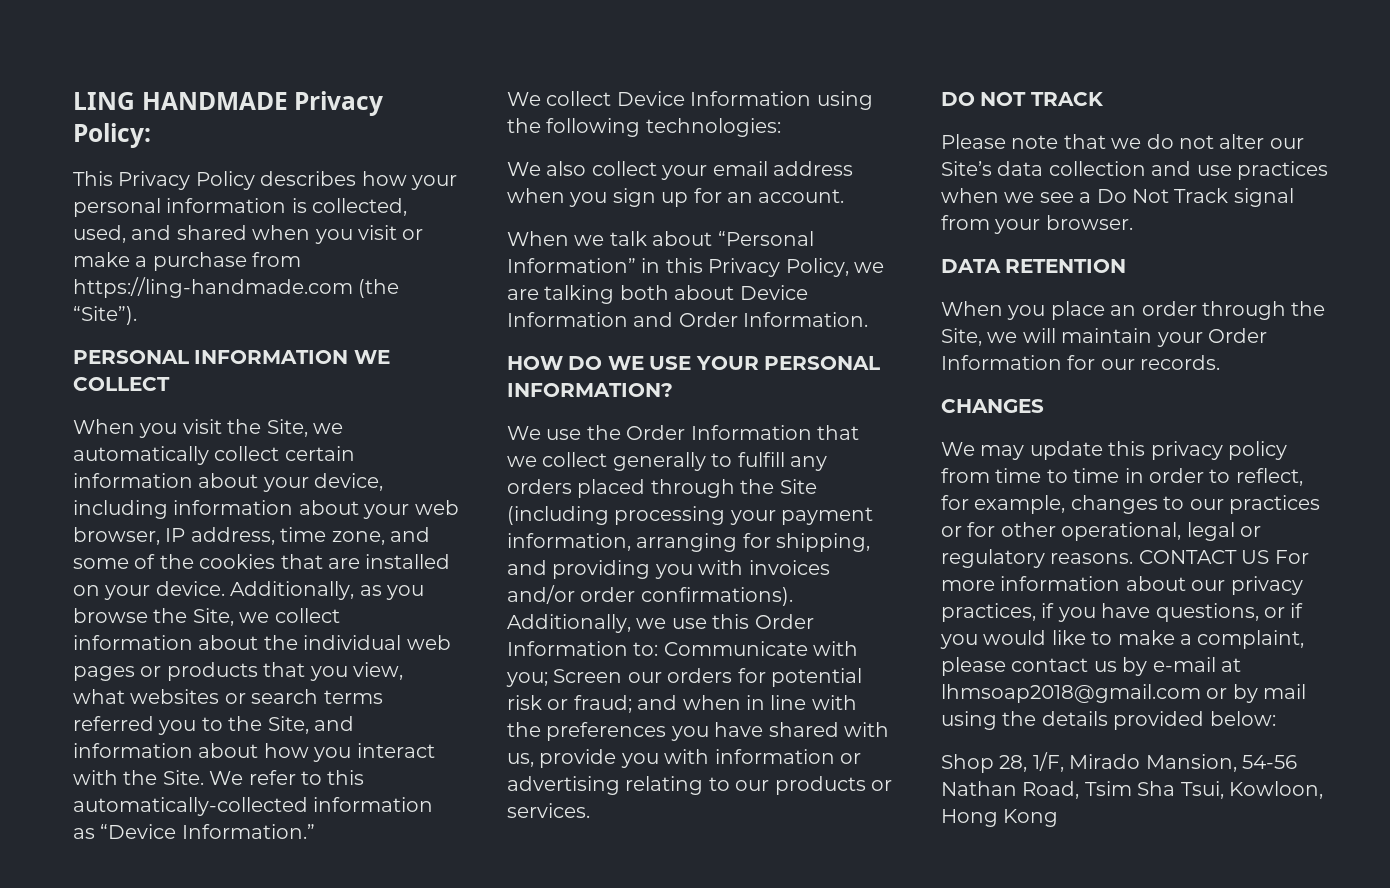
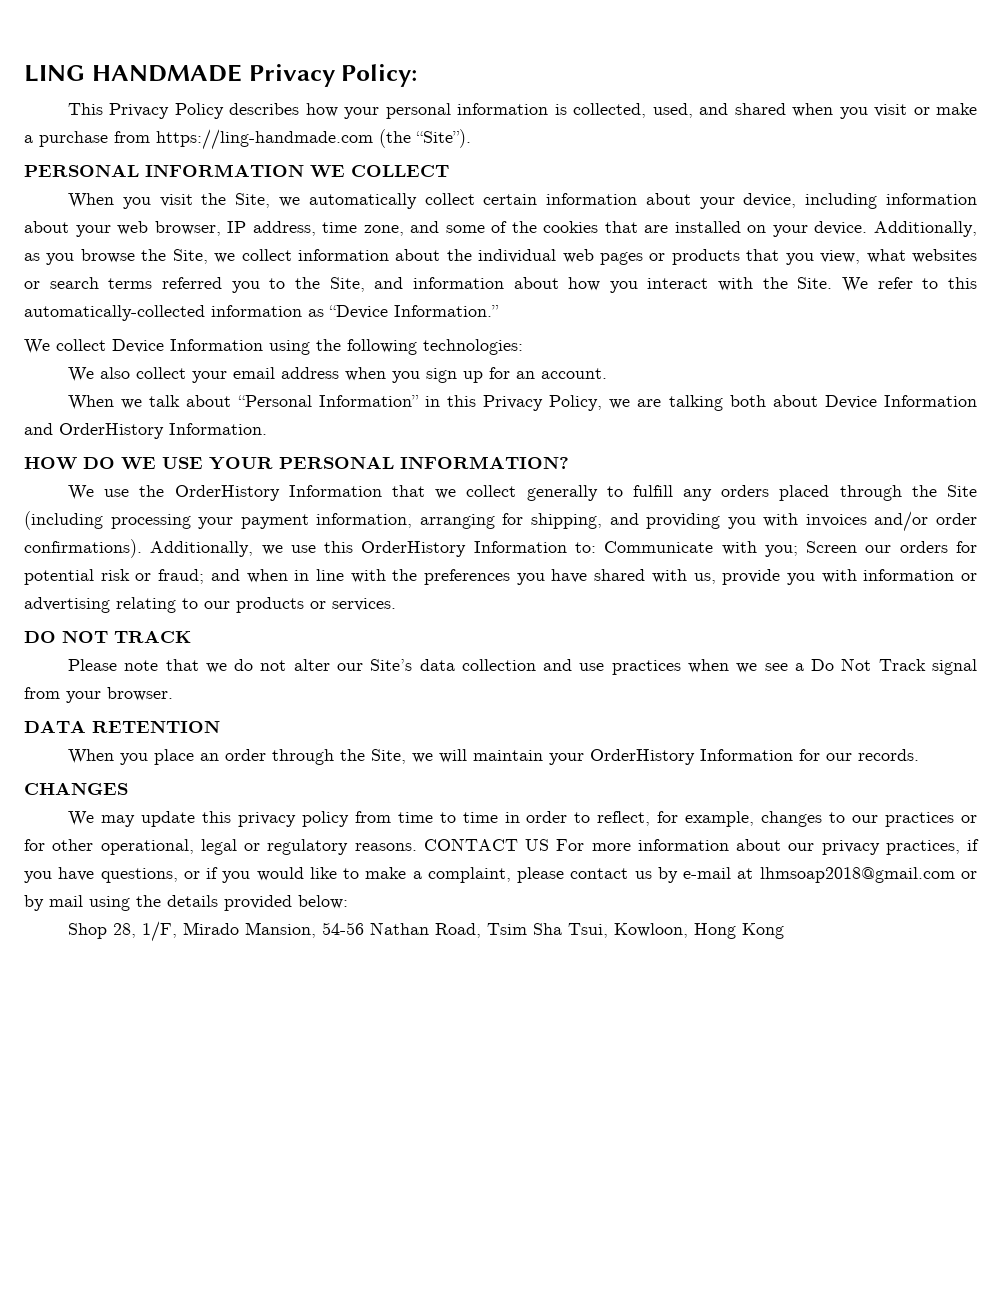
- When we talk about “Personal Information” in this Privacy Policy, we are talking both about Device Information and Order Information.
+ When we talk about “Personal Information” in this Privacy Policy, we are talking both about Device Information and OrderHistory Information.
- We use the Order Information that we collect generally to fulfill any orders placed through the Site (including processing your payment information, arranging for shipping, and providing you with invoices and/or order confirmations).
+ We use the OrderHistory Information that we collect generally to fulfill any orders placed through the Site (including processing your payment information, arranging for shipping, and providing you with invoices and/or order confirmations).
- Additionally, we use this Order Information to: Communicate with you; Screen our orders for potential risk or fraud; and when in line with the preferences you have shared with us, provide you with information or advertising relating to our products or services.
+ Additionally, we use this OrderHistory Information to: Communicate with you; Screen our orders for potential risk or fraud; and when in line with the preferences you have shared with us, provide you with information or advertising relating to our products or services.
- When you place an order through the Site, we will maintain your Order Information for our records.
+ When you place an order through the Site, we will maintain your OrderHistory Information for our records.

